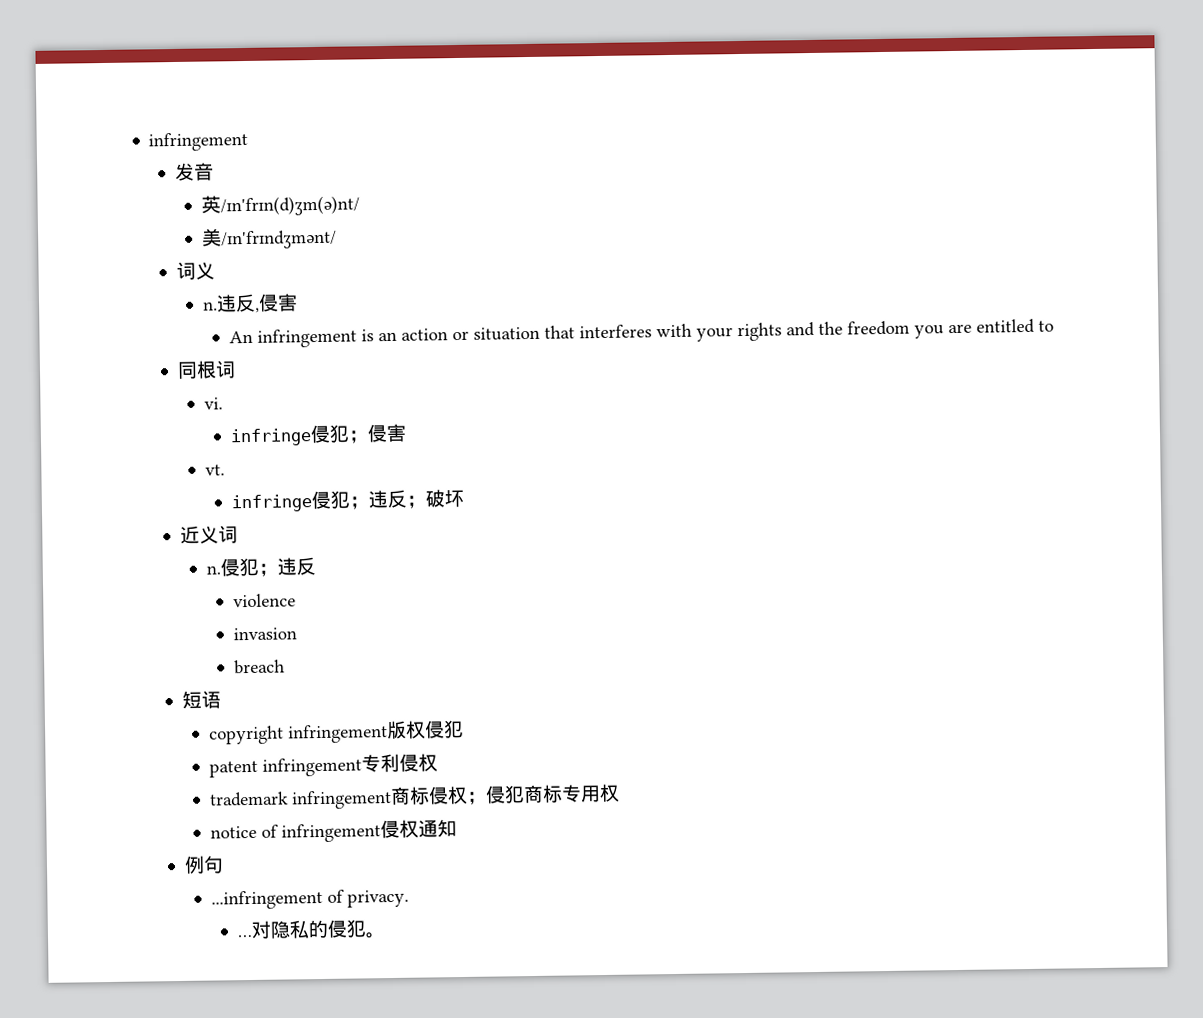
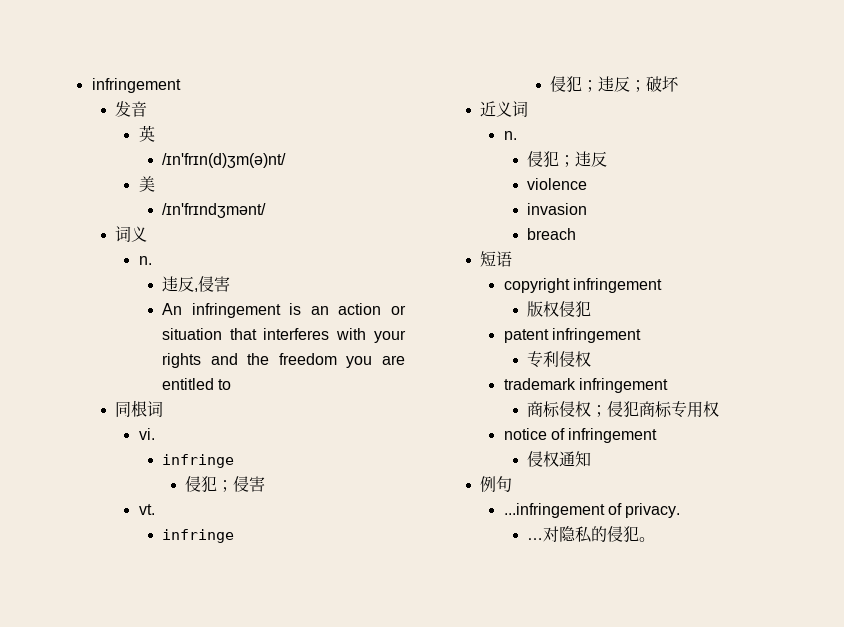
- 英/ɪn'frɪn(d)ʒm(ə)nt/
+ 英
+ /ɪn'frɪn(d)ʒm(ə)nt/
- 美/ɪn'frɪndʒmənt/
+ 美
+ /ɪn'frɪndʒmənt/
  词义
- n.违反,侵害
+ n.
+ 违反,侵害
  vi.
- infringe侵犯；侵害
+ infringe
+ 侵犯；侵害
  vt.
- infringe侵犯；违反；破坏
+ infringe
+ 侵犯；违反；破坏
  近义词
- n.侵犯；违反
+ n.
+ 侵犯；违反
- copyright infringement版权侵犯
+ copyright infringement
+ 版权侵犯
- patent infringement专利侵权
+ patent infringement
+ 专利侵权
- trademark infringement商标侵权；侵犯商标专用权
+ trademark infringement
+ 商标侵权；侵犯商标专用权
- notice of infringement侵权通知
+ notice of infringement
+ 侵权通知

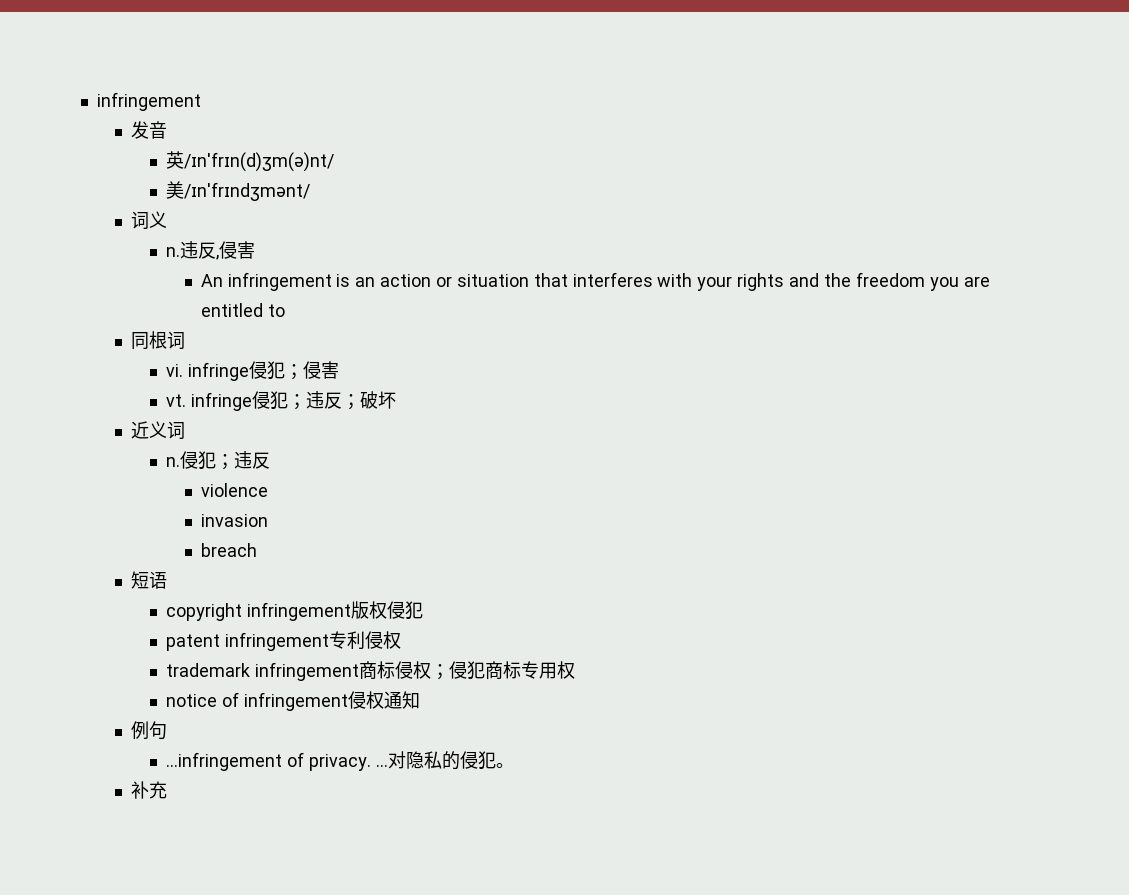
- 英
- /ɪn'frɪn(d)ʒm(ə)nt/
+ 英/ɪn'frɪn(d)ʒm(ə)nt/
- 美
- /ɪn'frɪndʒmənt/
+ 美/ɪn'frɪndʒmənt/
  词义
- n.
- 违反,侵害
+ n.违反,侵害
- vi.
- infringe
- 侵犯；侵害
+ vi. infringe侵犯；侵害
- vt.
- infringe
- 侵犯；违反；破坏
+ vt. infringe侵犯；违反；破坏
  近义词
- n.
- 侵犯；违反
+ n.侵犯；违反
- copyright infringement
- 版权侵犯
+ copyright infringement版权侵犯
- patent infringement
- 专利侵权
+ patent infringement专利侵权
- trademark infringement
- 商标侵权；侵犯商标专用权
+ trademark infringement商标侵权；侵犯商标专用权
- notice of infringement
- 侵权通知
+ notice of infringement侵权通知
- ...infringement of privacy.
- …
+ ...infringement of privacy. …
+ 补充

